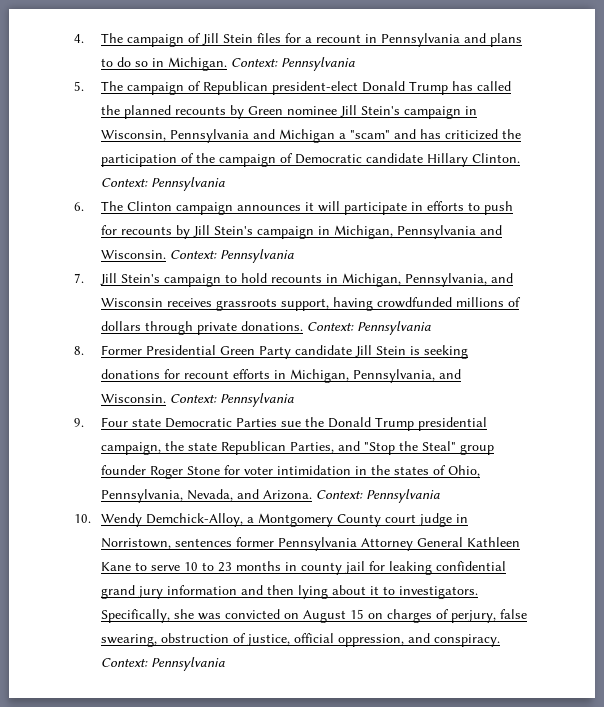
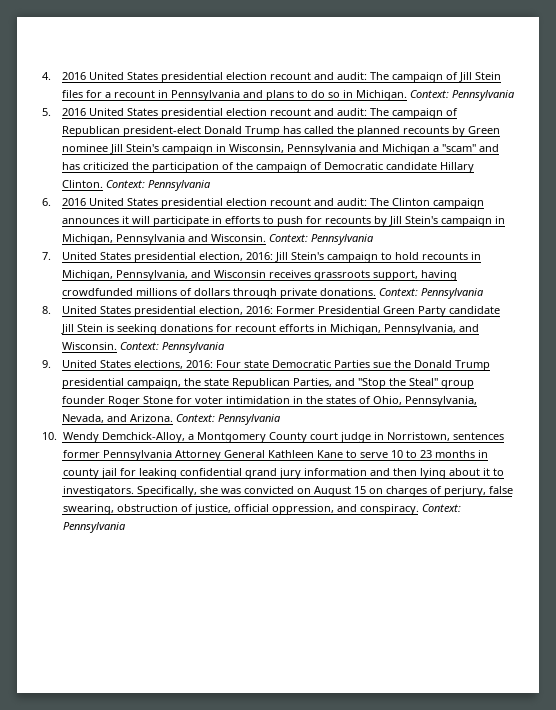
- 4. The campaign of Jill Stein files for a recount in Pennsylvania and plans to do so in Michigan.
+ 4. 2016 United States presidential election recount and audit: The campaign of Jill Stein files for a recount in Pennsylvania and plans to do so in Michigan.
- 5. The campaign of Republican president-elect Donald Trump has called the planned recounts by Green nominee Jill Stein's campaign in Wisconsin, Pennsylvania and Michigan a "scam" and has criticized the participation of the campaign of Democratic candidate Hillary Clinton.
+ 5. 2016 United States presidential election recount and audit: The campaign of Republican president-elect Donald Trump has called the planned recounts by Green nominee Jill Stein's campaign in Wisconsin, Pennsylvania and Michigan a "scam" and has criticized the participation of the campaign of Democratic candidate Hillary Clinton.
- 6. The Clinton campaign announces it will participate in efforts to push for recounts by Jill Stein's campaign in Michigan, Pennsylvania and Wisconsin.
+ 6. 2016 United States presidential election recount and audit: The Clinton campaign announces it will participate in efforts to push for recounts by Jill Stein's campaign in Michigan, Pennsylvania and Wisconsin.
- 7. Jill Stein's campaign to hold recounts in Michigan, Pennsylvania, and Wisconsin receives grassroots support, having crowdfunded millions of dollars through private donations.
+ 7. United States presidential election, 2016: Jill Stein's campaign to hold recounts in Michigan, Pennsylvania, and Wisconsin receives grassroots support, having crowdfunded millions of dollars through private donations.
- 8. Former Presidential Green Party candidate Jill Stein is seeking donations for recount efforts in Michigan, Pennsylvania, and Wisconsin.
+ 8. United States presidential election, 2016: Former Presidential Green Party candidate Jill Stein is seeking donations for recount efforts in Michigan, Pennsylvania, and Wisconsin.
- 9. Four state Democratic Parties sue the Donald Trump presidential campaign, the state Republican Parties, and "Stop the Steal" group founder Roger Stone for voter intimidation in the states of Ohio, Pennsylvania, Nevada, and Arizona.
+ 9. United States elections, 2016: Four state Democratic Parties sue the Donald Trump presidential campaign, the state Republican Parties, and "Stop the Steal" group founder Roger Stone for voter intimidation in the states of Ohio, Pennsylvania, Nevada, and Arizona.

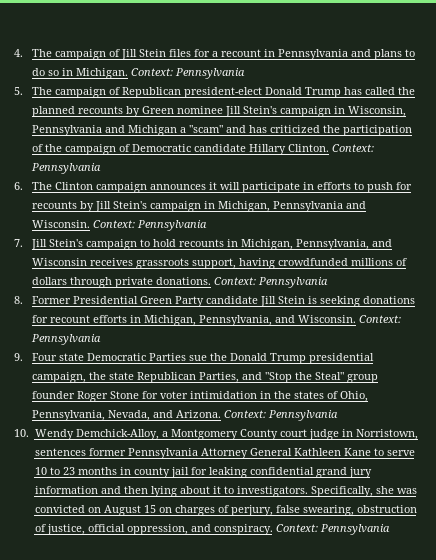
- 4. 2016 United States presidential election recount and audit: The campaign of Jill Stein files for a recount in Pennsylvania and plans to do so in Michigan.
+ 4. The campaign of Jill Stein files for a recount in Pennsylvania and plans to do so in Michigan.
- 5. 2016 United States presidential election recount and audit: The campaign of Republican president-elect Donald Trump has called the planned recounts by Green nominee Jill Stein's campaign in Wisconsin, Pennsylvania and Michigan a "scam" and has criticized the participation of the campaign of Democratic candidate Hillary Clinton.
+ 5. The campaign of Republican president-elect Donald Trump has called the planned recounts by Green nominee Jill Stein's campaign in Wisconsin, Pennsylvania and Michigan a "scam" and has criticized the participation of the campaign of Democratic candidate Hillary Clinton.
- 6. 2016 United States presidential election recount and audit: The Clinton campaign announces it will participate in efforts to push for recounts by Jill Stein's campaign in Michigan, Pennsylvania and Wisconsin.
+ 6. The Clinton campaign announces it will participate in efforts to push for recounts by Jill Stein's campaign in Michigan, Pennsylvania and Wisconsin.
- 7. United States presidential election, 2016: Jill Stein's campaign to hold recounts in Michigan, Pennsylvania, and Wisconsin receives grassroots support, having crowdfunded millions of dollars through private donations.
+ 7. Jill Stein's campaign to hold recounts in Michigan, Pennsylvania, and Wisconsin receives grassroots support, having crowdfunded millions of dollars through private donations.
- 8. United States presidential election, 2016: Former Presidential Green Party candidate Jill Stein is seeking donations for recount efforts in Michigan, Pennsylvania, and Wisconsin.
+ 8. Former Presidential Green Party candidate Jill Stein is seeking donations for recount efforts in Michigan, Pennsylvania, and Wisconsin.
- 9. United States elections, 2016: Four state Democratic Parties sue the Donald Trump presidential campaign, the state Republican Parties, and "Stop the Steal" group founder Roger Stone for voter intimidation in the states of Ohio, Pennsylvania, Nevada, and Arizona.
+ 9. Four state Democratic Parties sue the Donald Trump presidential campaign, the state Republican Parties, and "Stop the Steal" group founder Roger Stone for voter intimidation in the states of Ohio, Pennsylvania, Nevada, and Arizona.

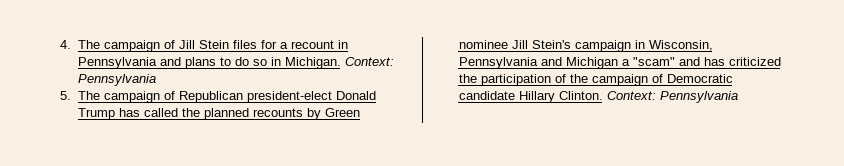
- 6. The Clinton campaign announces it will participate in efforts to push for recounts by Jill Stein's campaign in Michigan, Pennsylvania and Wisconsin. Context: Pennsylvania
- 7. Jill Stein's campaign to hold recounts in Michigan, Pennsylvania, and Wisconsin receives grassroots support, having crowdfunded millions of dollars through private donations. Context: Pennsylvania
- 8. Former Presidential Green Party candidate Jill Stein is seeking donations for recount efforts in Michigan, Pennsylvania, and Wisconsin. Context: Pennsylvania
- 9. Four state Democratic Parties sue the Donald Trump presidential campaign, the state Republican Parties, and "Stop the Steal" group founder Roger Stone for voter intimidation in the states of Ohio, Pennsylvania, Nevada, and Arizona. Context: Pennsylvania
- 10. Wendy Demchick-Alloy, a Montgomery County court judge in Norristown, sentences former Pennsylvania Attorney General Kathleen Kane to serve 10 to 23 months in county jail for leaking confidential grand jury information and then lying about it to investigators. Specifically, she was convicted on August 15 on charges of perjury, false swearing, obstruction of justice, official oppression, and conspiracy. Context: Pennsylvania

